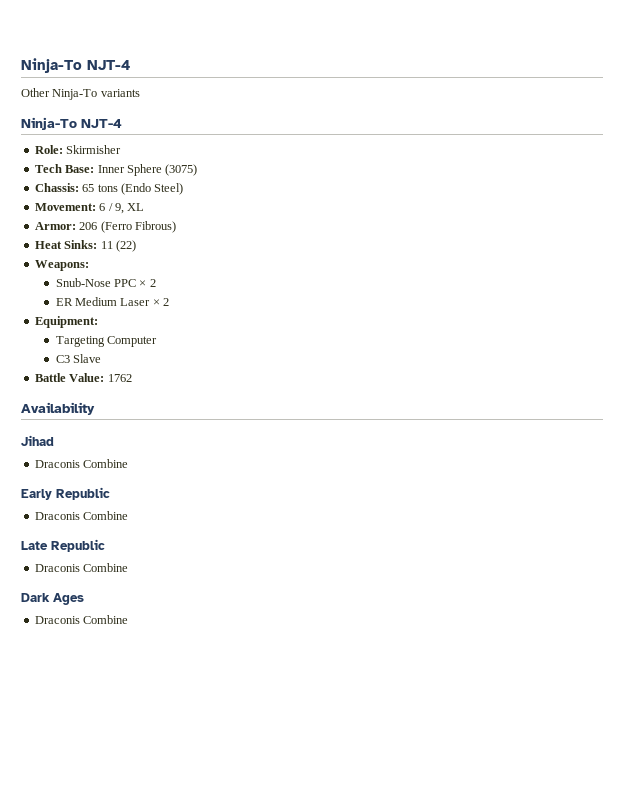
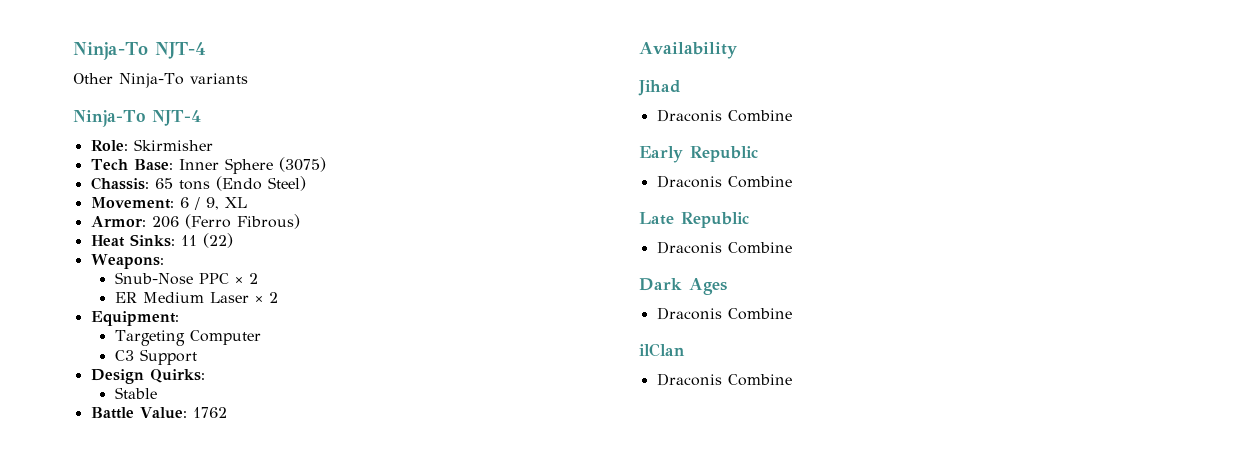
- C3 Slave
+ C3 Support
+ Design Quirks:
+ Stable
+ ilClan
+ Draconis Combine

